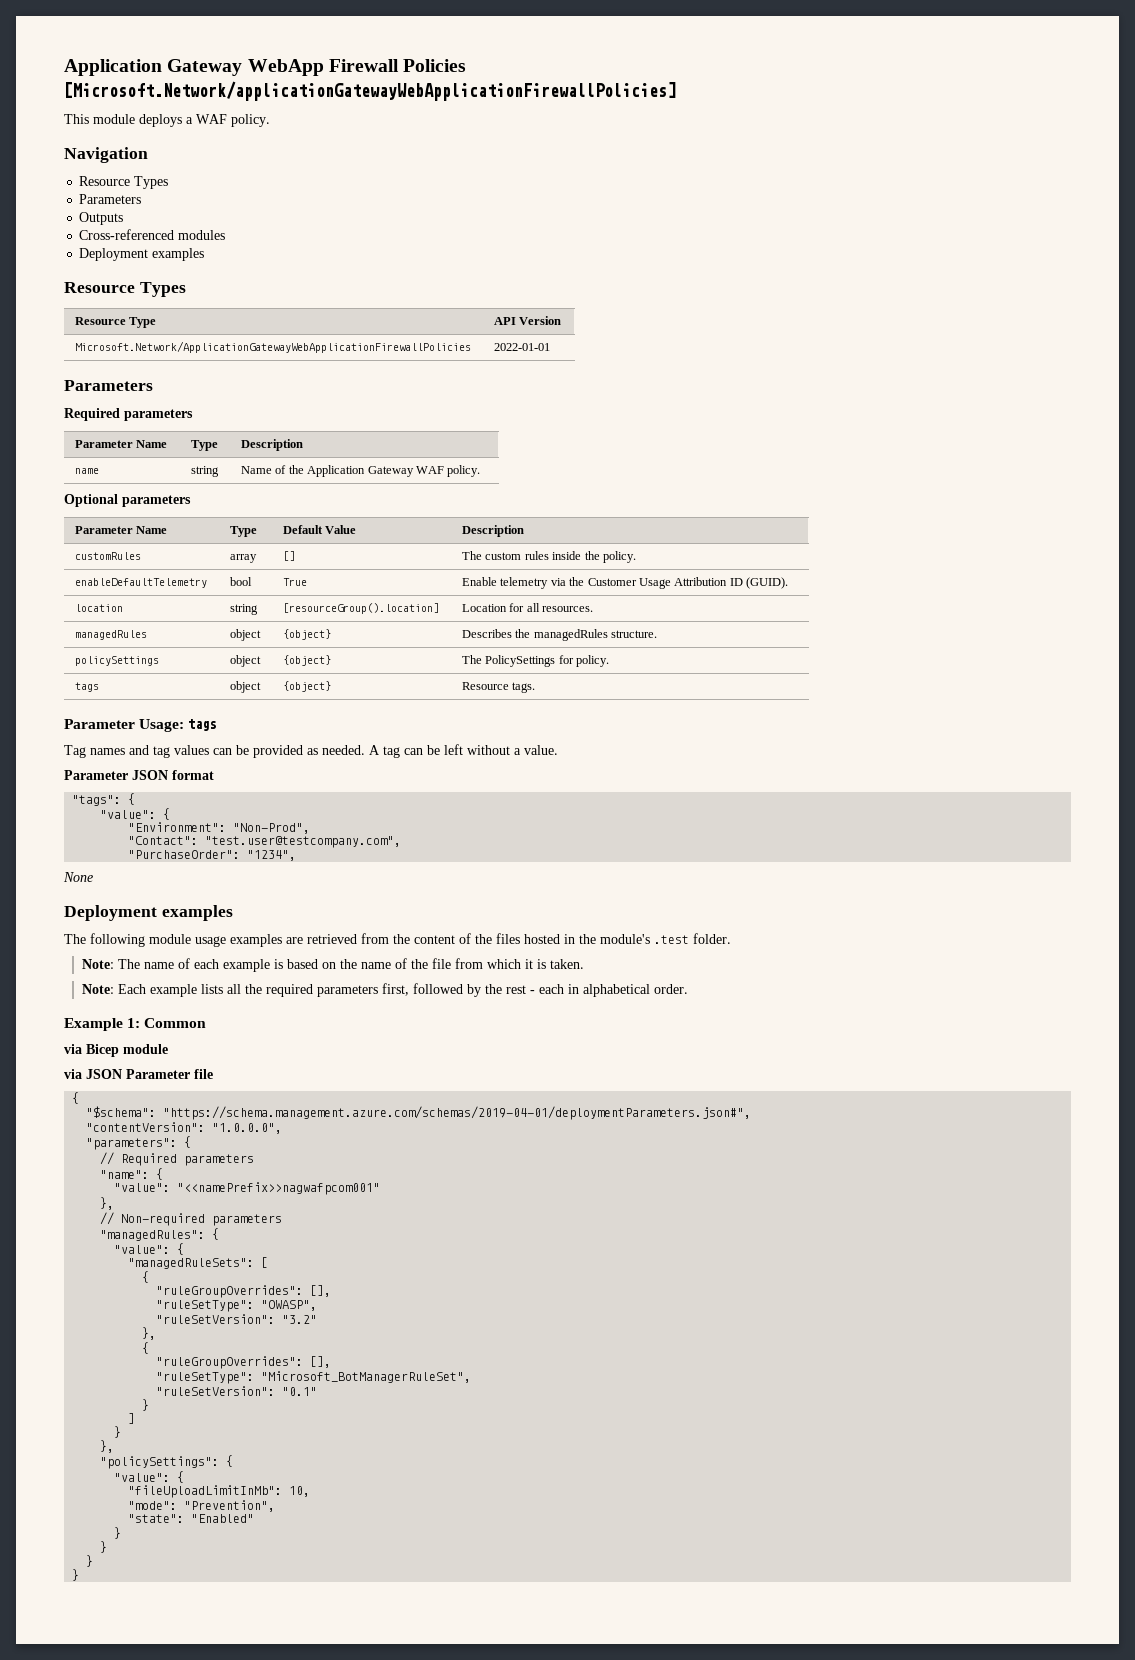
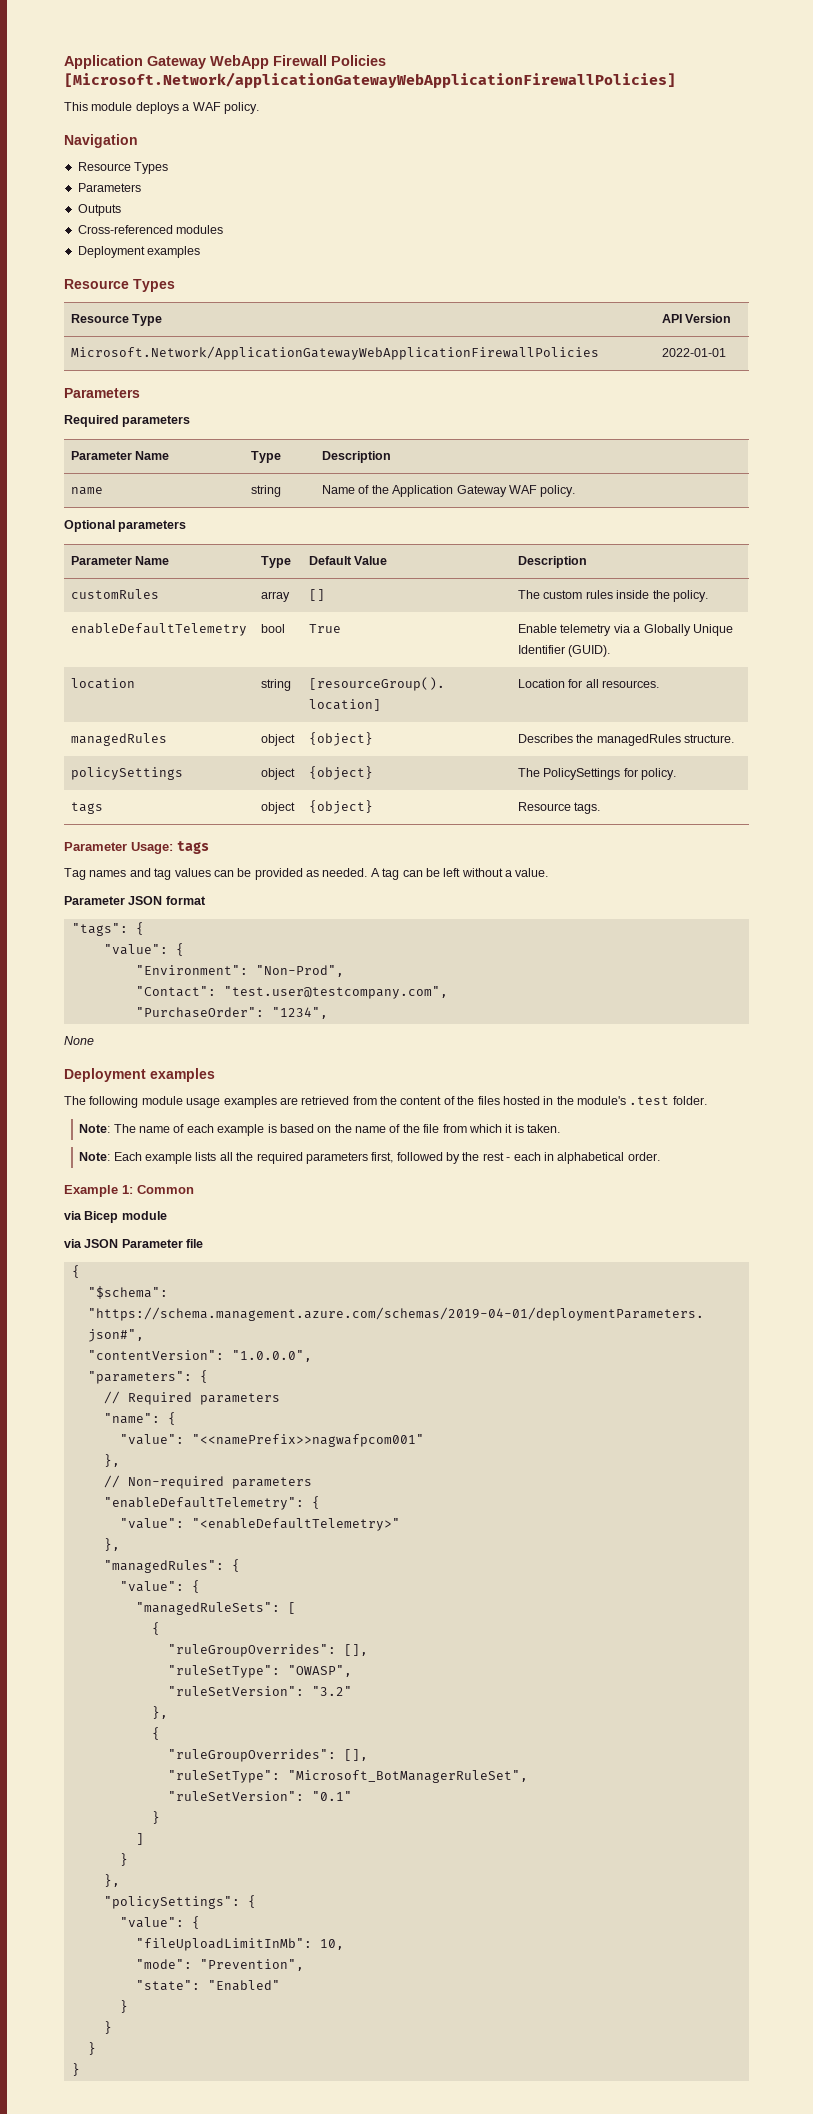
- enableDefaultTelemetry | bool | True | Enable telemetry via the Customer Usage Attribution ID (GUID).
+ enableDefaultTelemetry | bool | True | Enable telemetry via a Globally Unique Identifier (GUID).
+ "enableDefaultTelemetry": {
+ "value": "<enableDefaultTelemetry>"
+ },

